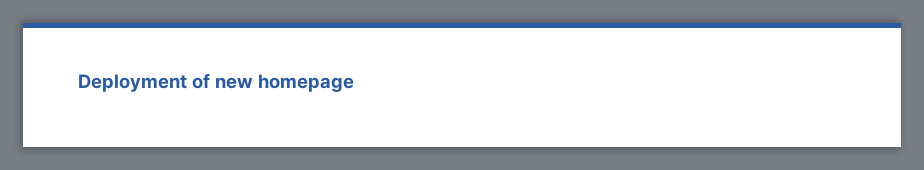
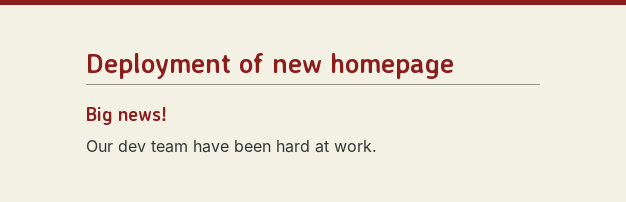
+ Big news!
+ Our dev team have been hard at work.

